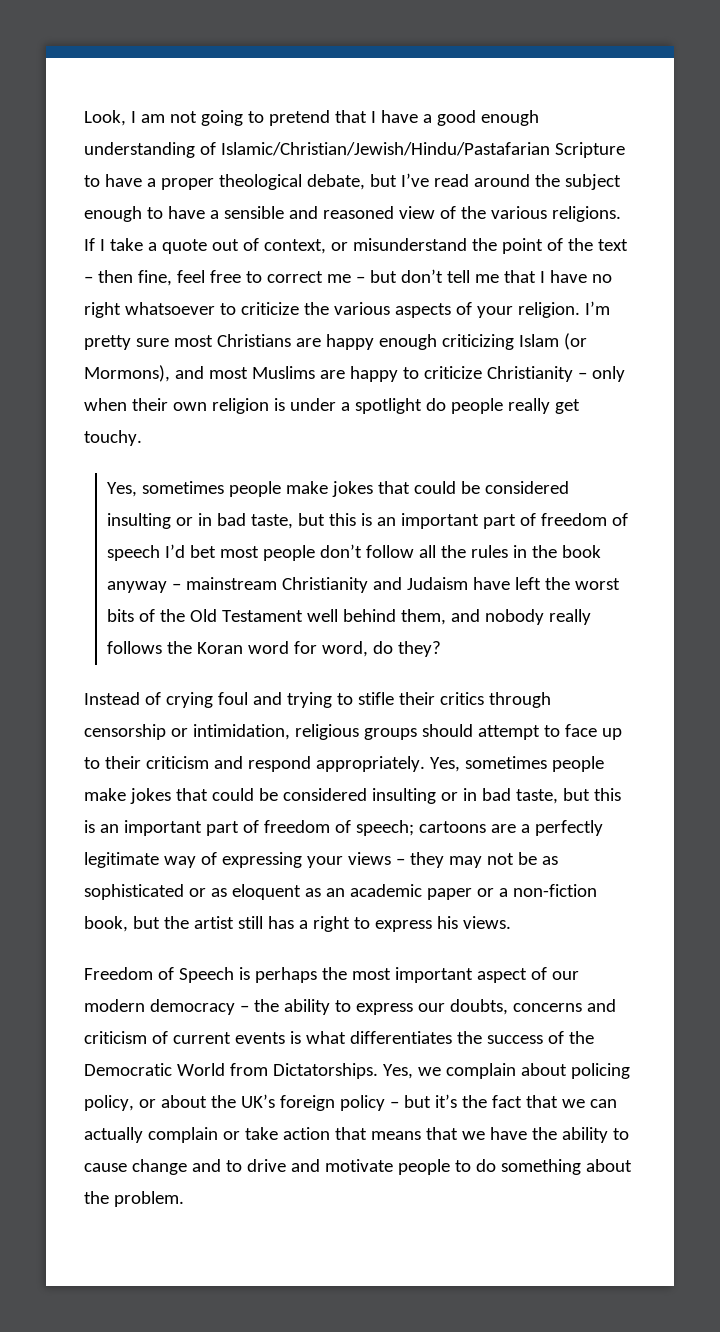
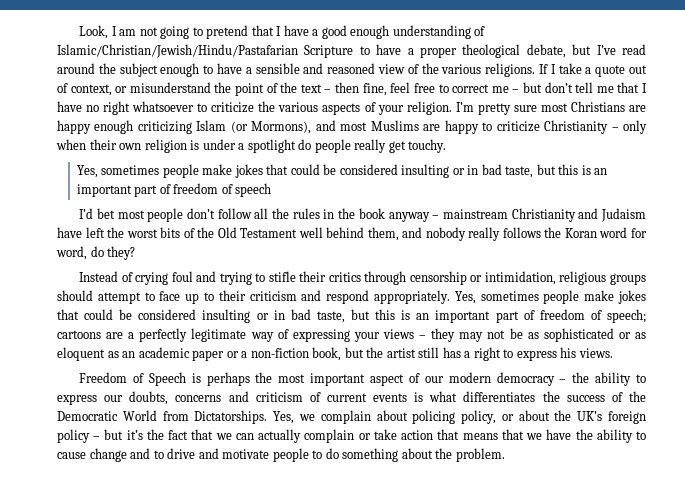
- Yes, sometimes people make jokes that could be considered insulting or in bad taste, but this is an important part of freedom of speech I’d bet most people don’t follow all the rules in the book anyway – mainstream Christianity and Judaism have left the worst bits of the Old Testament well behind them, and nobody really follows the Koran word for word, do they?
+ Yes, sometimes people make jokes that could be considered insulting or in bad taste, but this is an important part of freedom of speech
+ I’d bet most people don’t follow all the rules in the book anyway – mainstream Christianity and Judaism have left the worst bits of the Old Testament well behind them, and nobody really follows the Koran word for word, do they?

